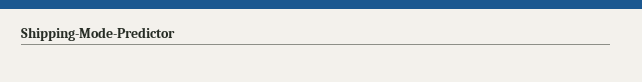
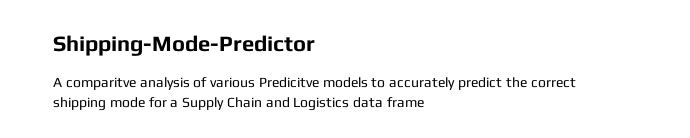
+ A comparitve analysis of various Predicitve models to accurately predict the correct shipping mode for a Supply Chain and Logistics data frame

